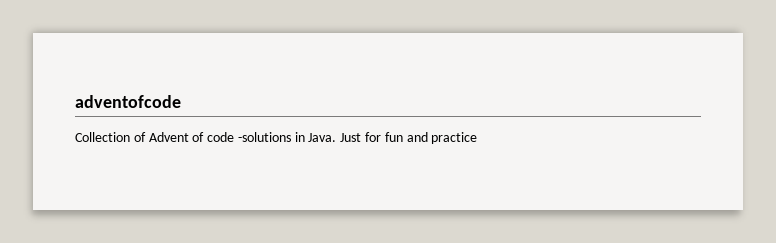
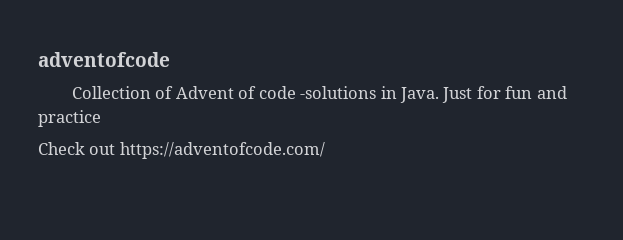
+ Check out https://adventofcode.com/

